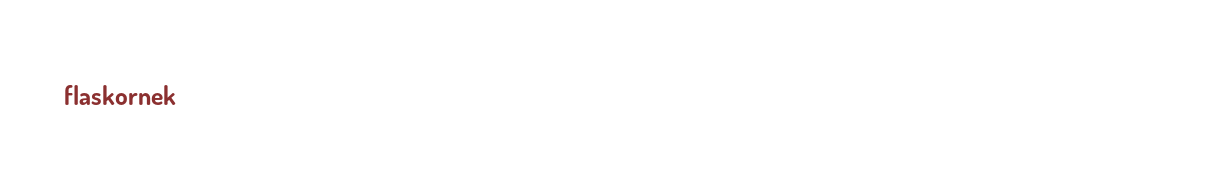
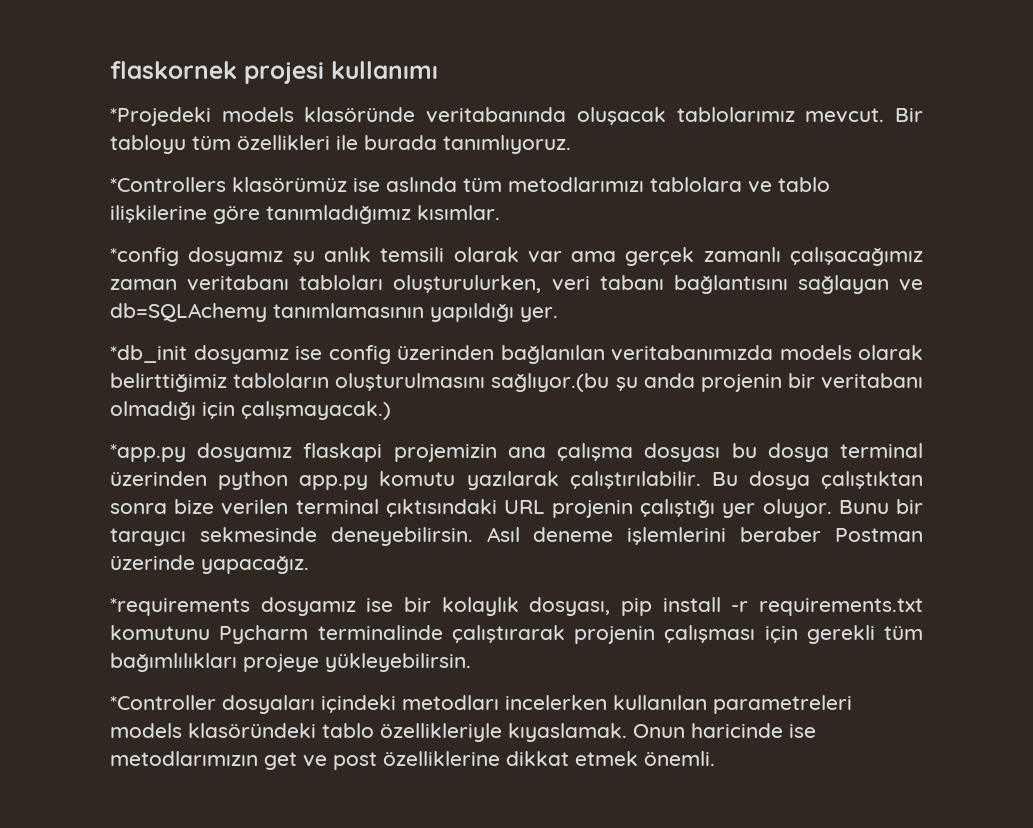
- flaskornek
+ flaskornek projesi kullanımı
+ *Projedeki models klasöründe veritabanında oluşacak tablolarımız mevcut. Bir tabloyu tüm özellikleri ile burada tanımlıyoruz.
+ *Controllers klasörümüz ise aslında tüm metodlarımızı tablolara ve tablo ilişkilerine göre tanımladığımız kısımlar.
+ *config dosyamız şu anlık temsili olarak var ama gerçek zamanlı çalışacağımız zaman veritabanı tabloları oluşturulurken, veri tabanı bağlantısını sağlayan ve db=SQLAchemy tanımlamasının yapıldığı yer.
+ *db_init dosyamız ise config üzerinden bağlanılan veritabanımızda models olarak belirttiğimiz tabloların oluşturulmasını sağlıyor.(bu şu anda projenin bir veritabanı olmadığı için çalışmayacak.)
+ *app.py dosyamız flaskapi projemizin ana çalışma dosyası bu dosya terminal üzerinden python app.py komutu yazılarak çalıştırılabilir. Bu dosya çalıştıktan sonra bize verilen terminal çıktısındaki URL projenin çalıştığı yer oluyor. Bunu bir tarayıcı sekmesinde deneyebilirsin. Asıl deneme işlemlerini beraber Postman üzerinde yapacağız.
+ *requirements dosyamız ise bir kolaylık dosyası, pip install -r requirements.txt komutunu Pycharm terminalinde çalıştırarak projenin çalışması için gerekli tüm bağımlılıkları projeye yükleyebilirsin.
+ *Controller dosyaları içindeki metodları incelerken kullanılan parametreleri models klasöründeki tablo özellikleriyle kıyaslamak. Onun haricinde ise metodlarımızın get ve post özelliklerine dikkat etmek önemli.

